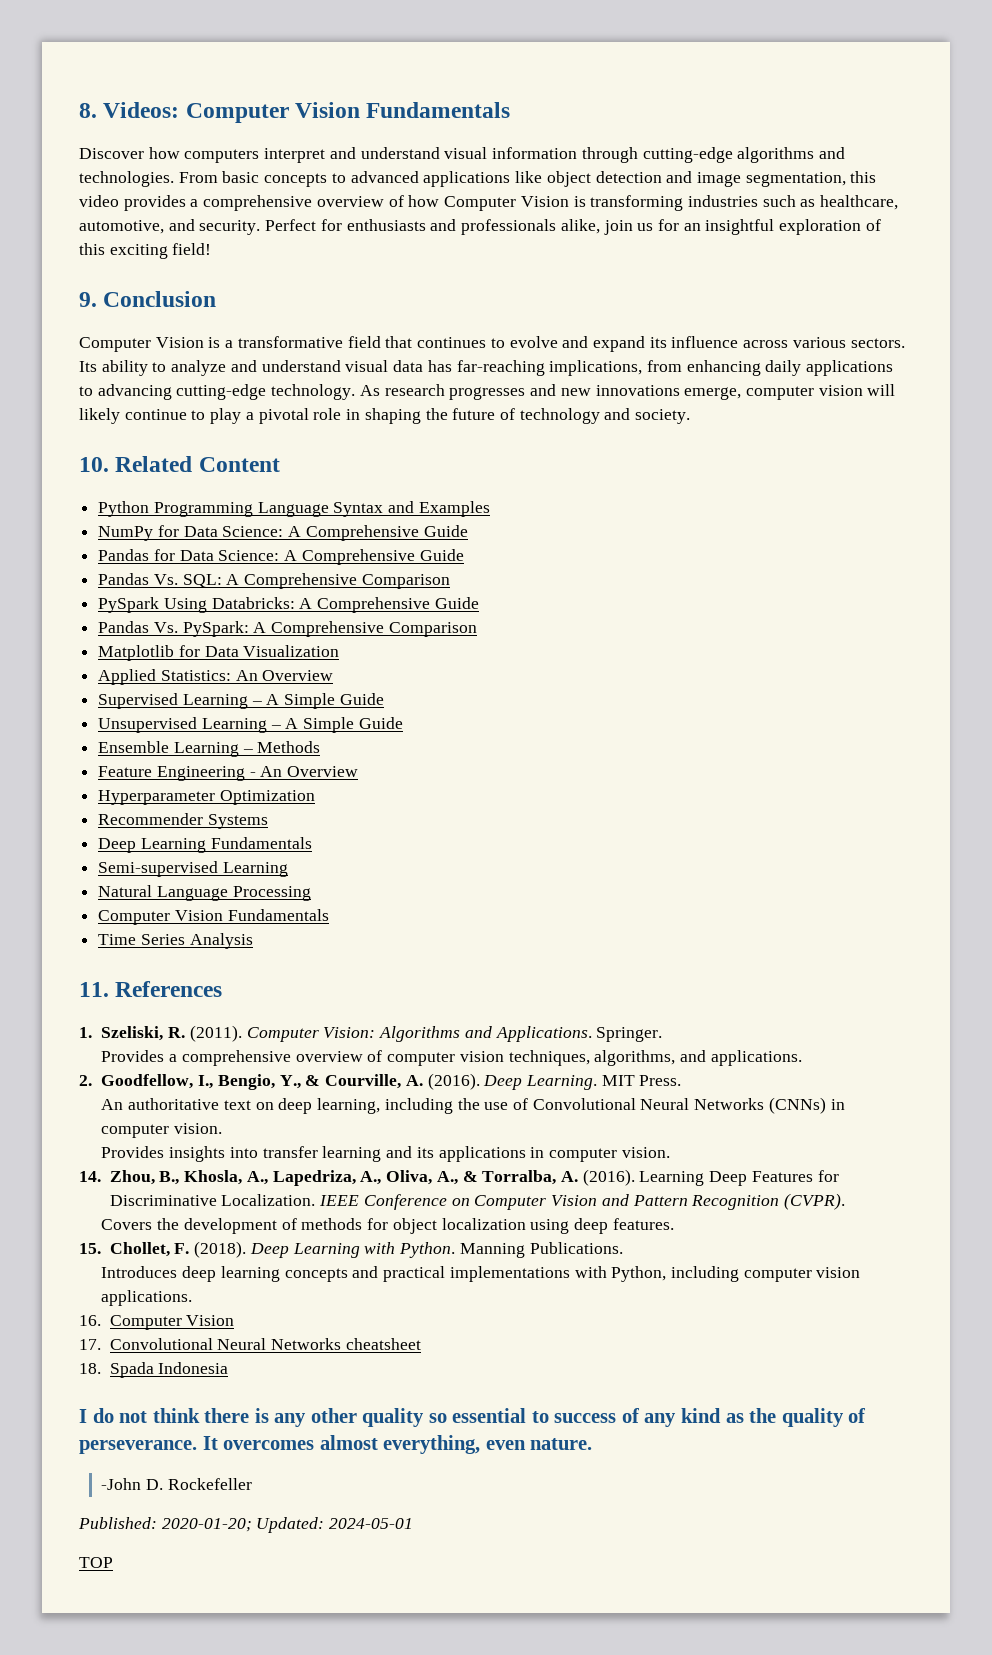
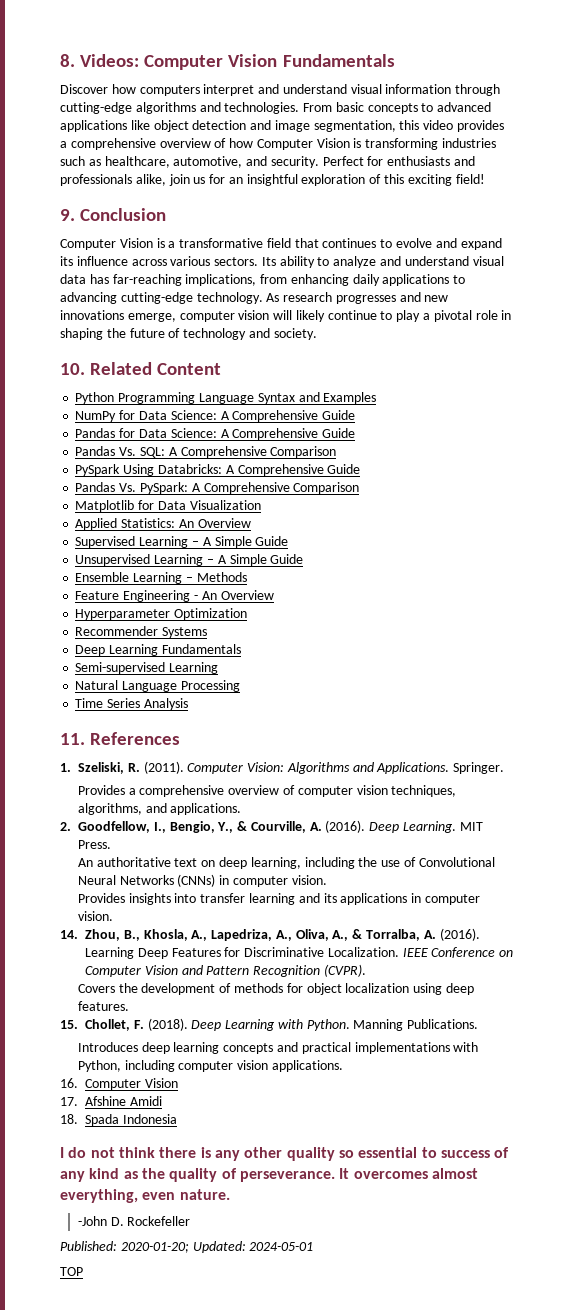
  Natural Language Processing
- Computer Vision Fundamentals
- 17. Convolutional Neural Networks cheatsheet
+ 17. Afshine Amidi

